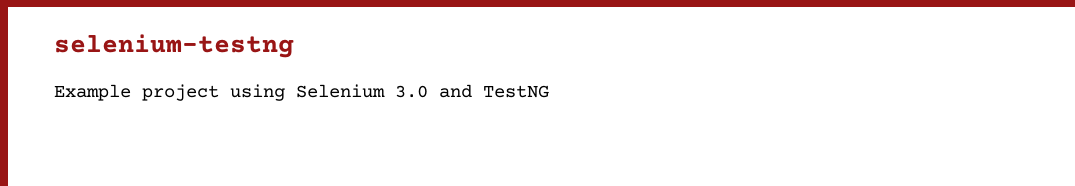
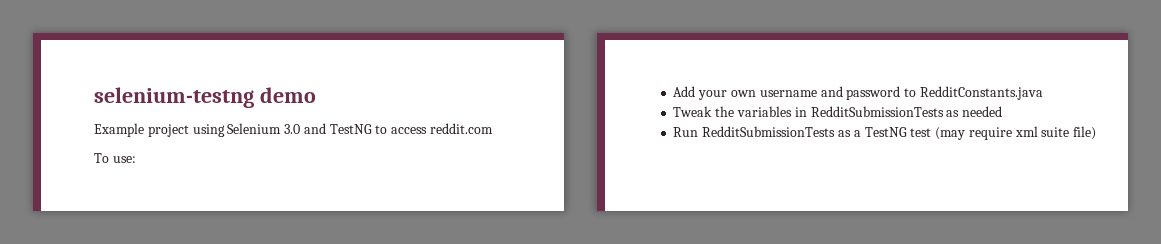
- selenium-testng
+ selenium-testng demo
- Example project using Selenium 3.0 and TestNG
+ Example project using Selenium 3.0 and TestNG to access reddit.com
+ To use:
+ Add your own username and password to RedditConstants.java
+ Tweak the variables in RedditSubmissionTests as needed
+ Run RedditSubmissionTests as a TestNG test (may require xml suite file)

